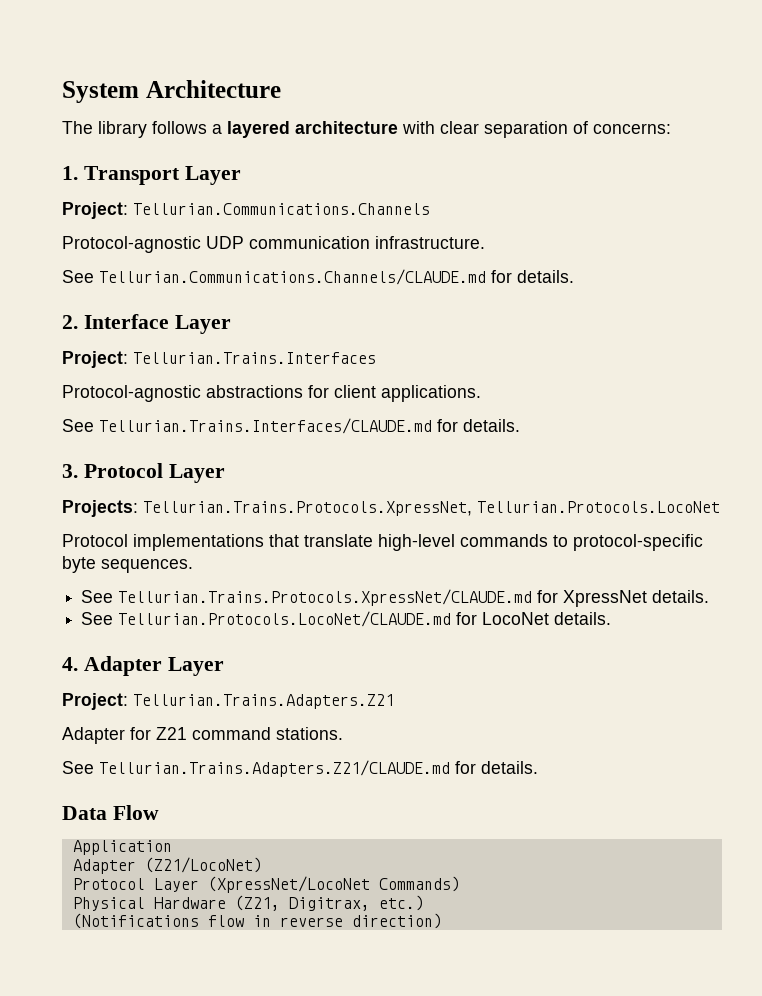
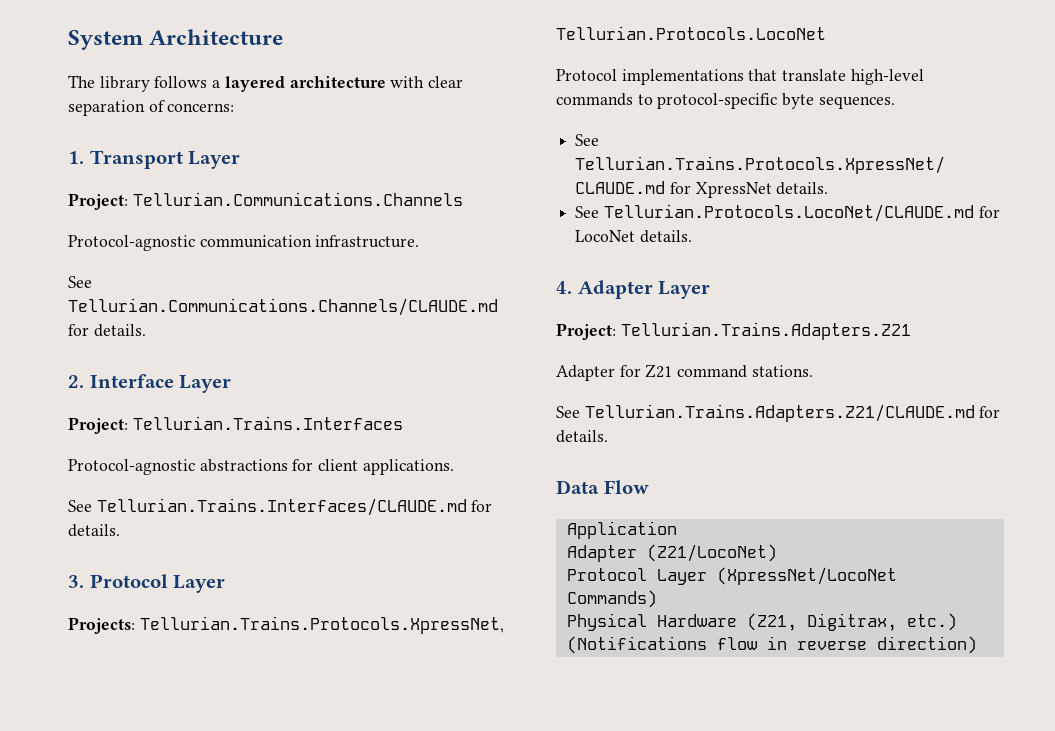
- Protocol-agnostic UDP communication infrastructure.
+ Protocol-agnostic communication infrastructure.

